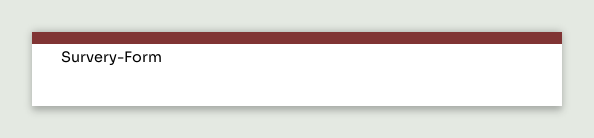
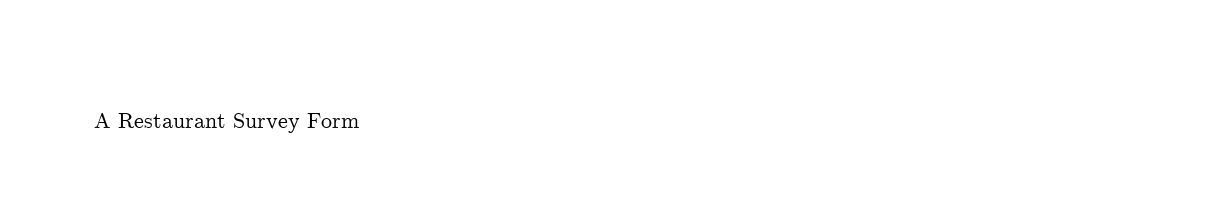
- Survery-Form
+ A Restaurant Survey Form

